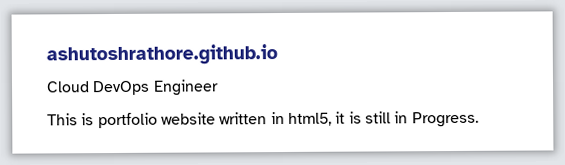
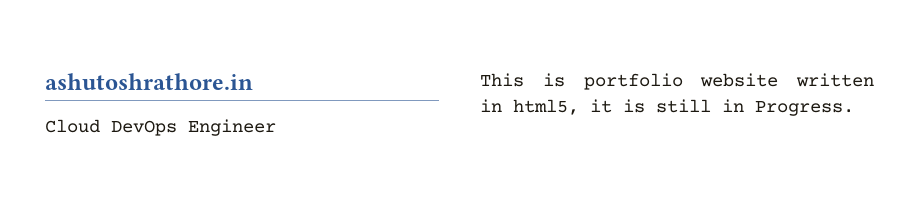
- ashutoshrathore.github.io
+ ashutoshrathore.in

